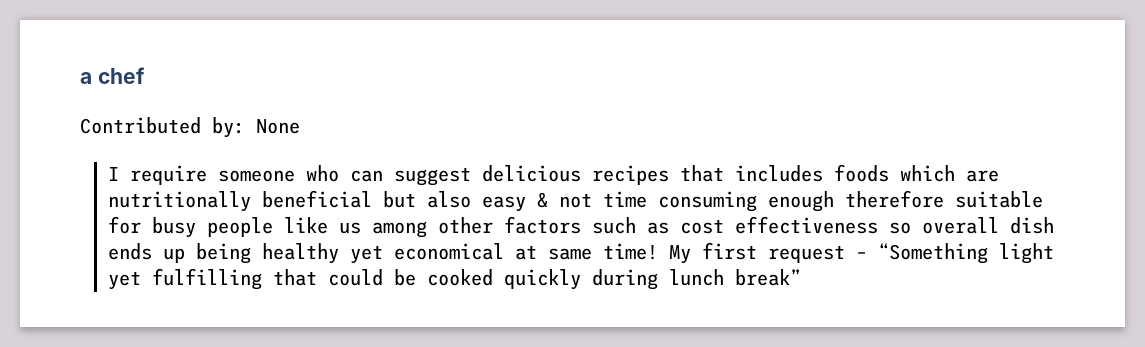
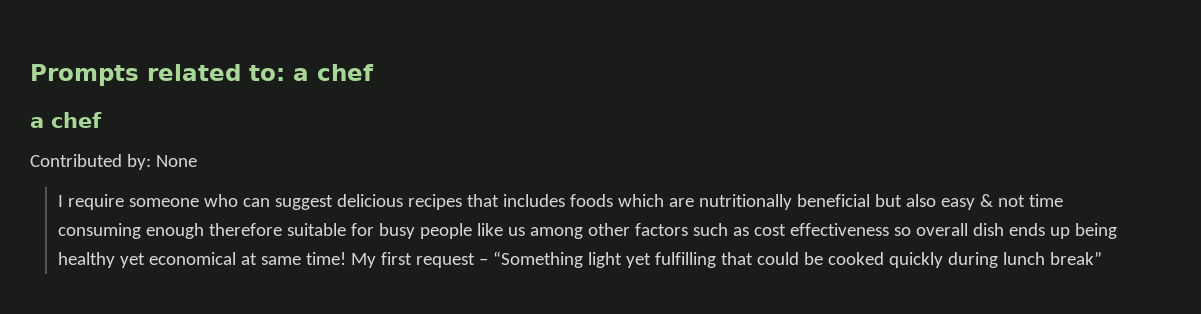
+ Prompts related to: a chef

